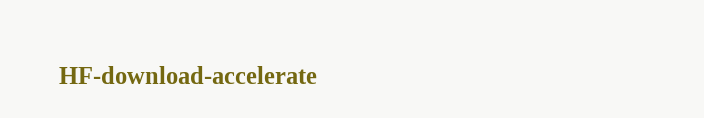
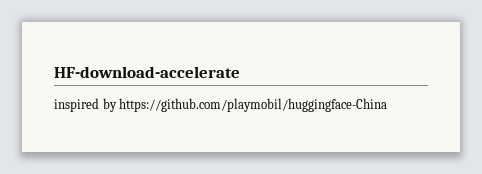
+ inspired by https://github.com/playmobil/huggingface-China

